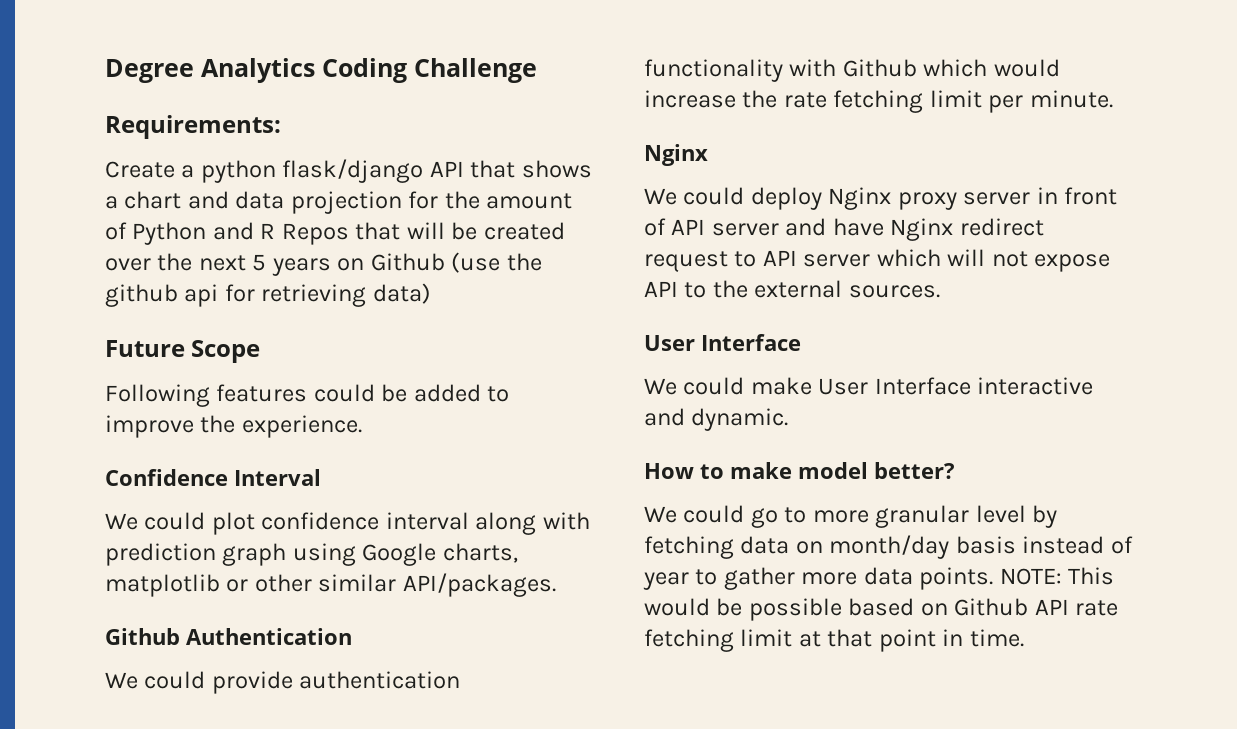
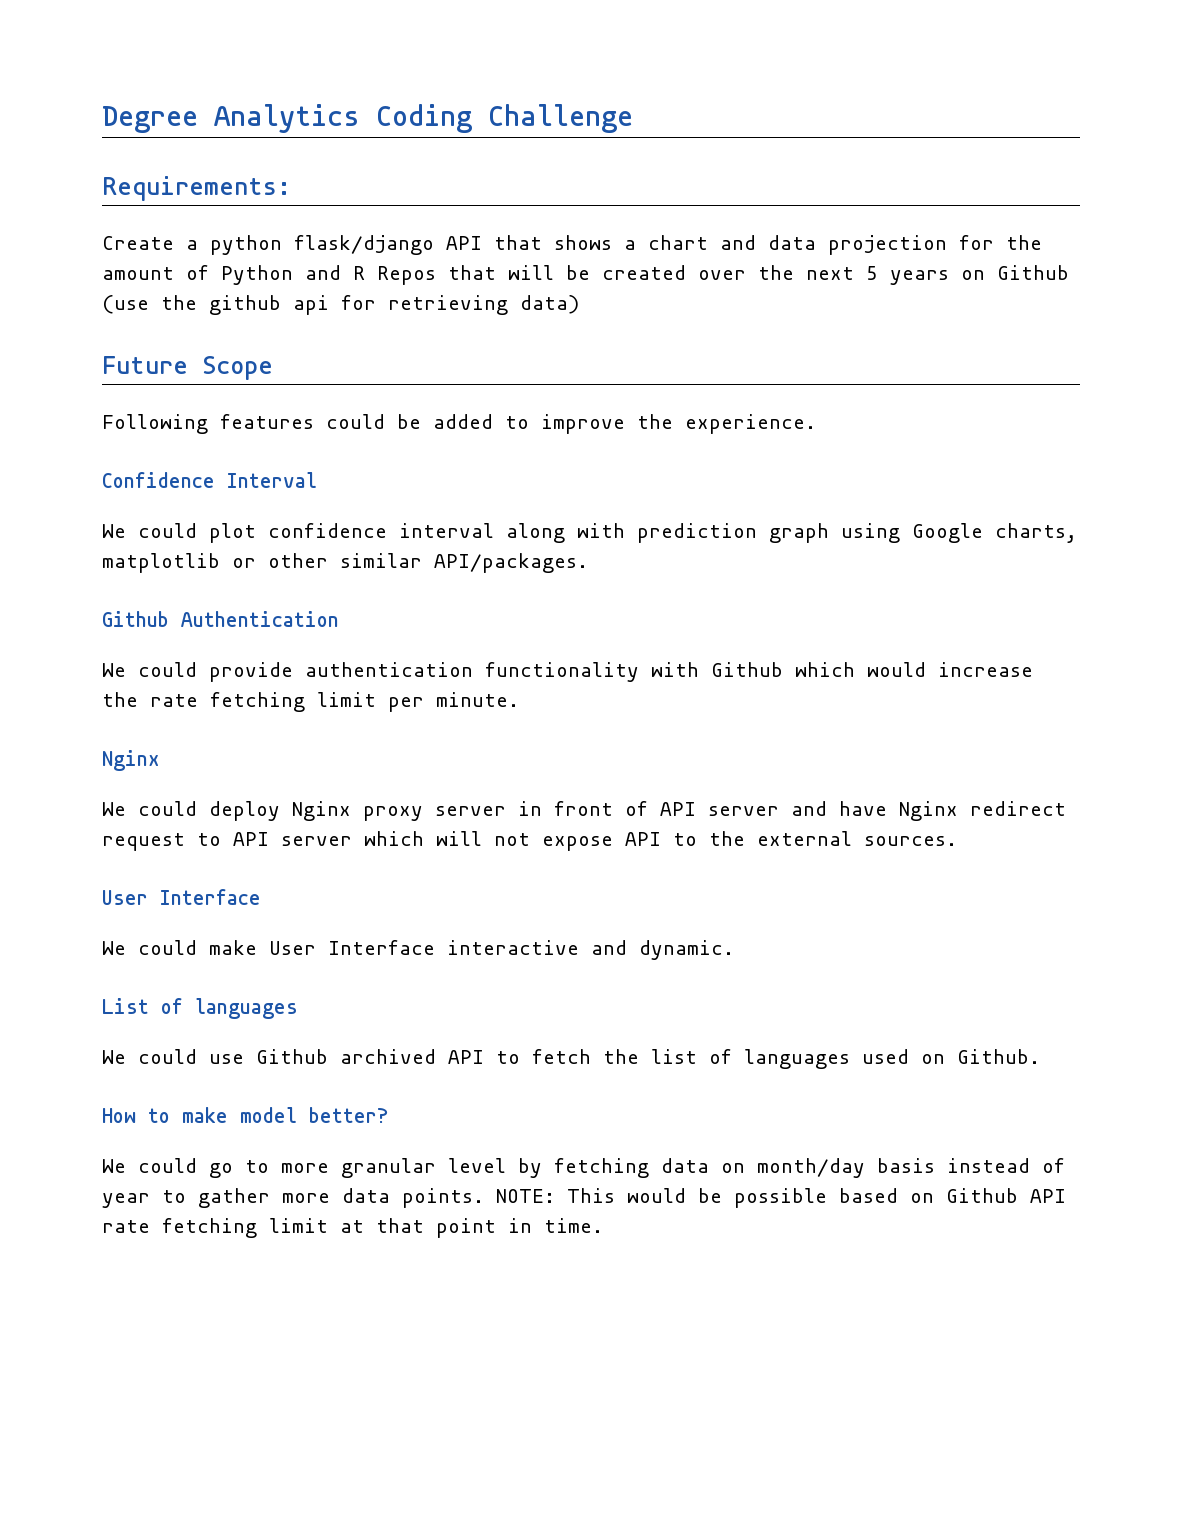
+ List of languages
+ We could use Github archived API to fetch the list of languages used on Github.

